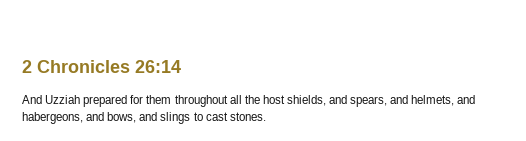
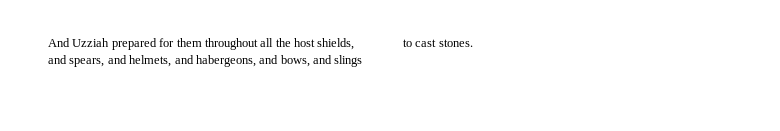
- 2 Chronicles 26:14

